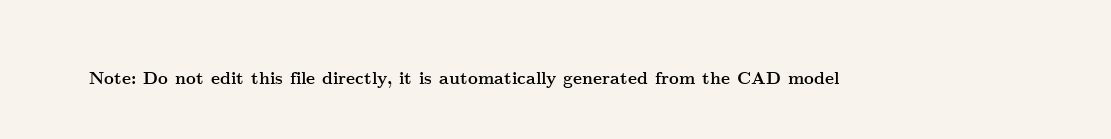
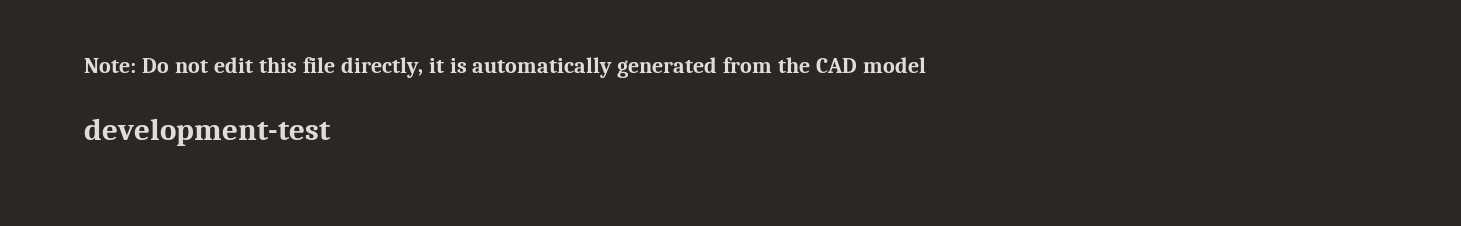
+ development-test

